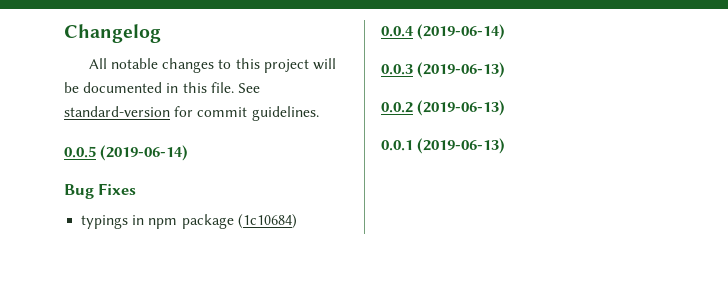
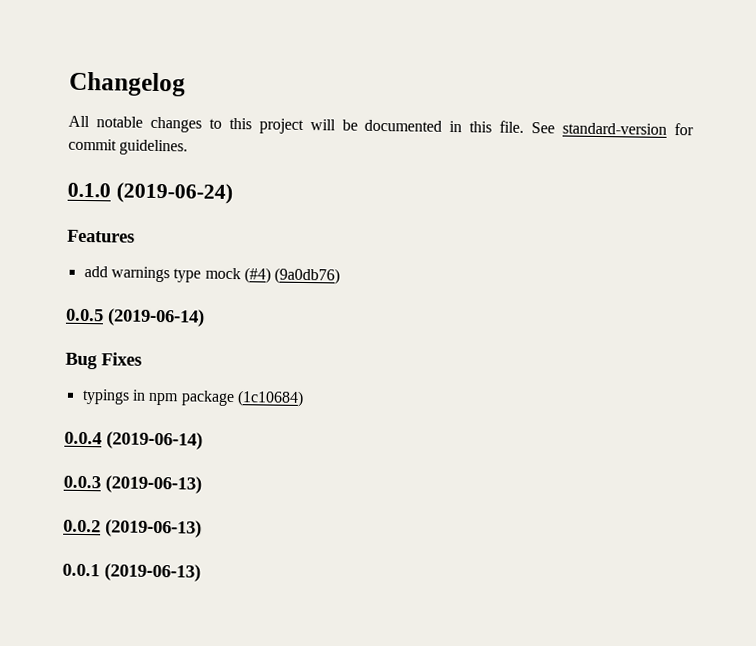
+ 0.1.0 (2019-06-24)
+ Features
+ add warnings type mock (#4) (9a0db76)

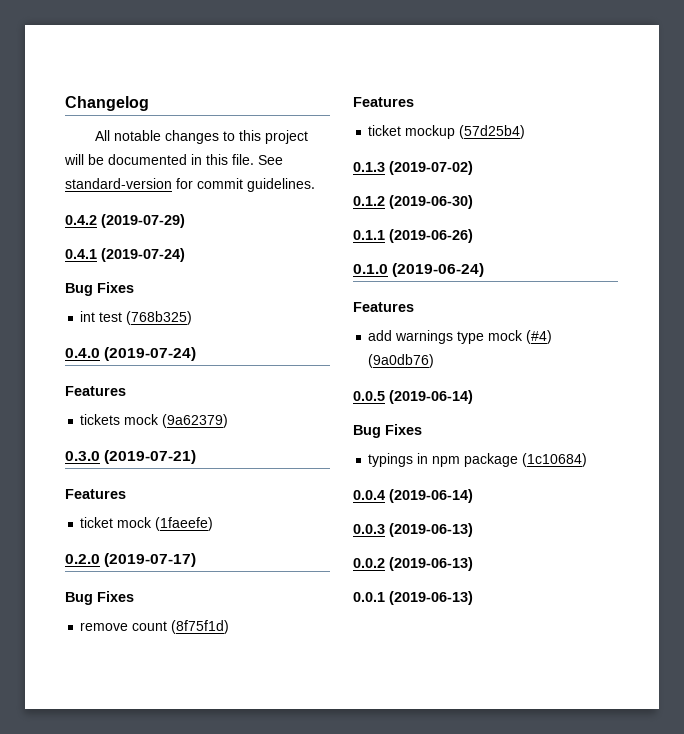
+ 0.4.2 (2019-07-29)
+ 0.4.1 (2019-07-24)
+ Bug Fixes
+ int test (768b325)
+ 0.4.0 (2019-07-24)
+ Features
+ tickets mock (9a62379)
+ 0.3.0 (2019-07-21)
+ Features
+ ticket mock (1faeefe)
+ 0.2.0 (2019-07-17)
+ Bug Fixes
+ remove count (8f75f1d)
+ Features
+ ticket mockup (57d25b4)
+ 0.1.3 (2019-07-02)
+ 0.1.2 (2019-06-30)
+ 0.1.1 (2019-06-26)

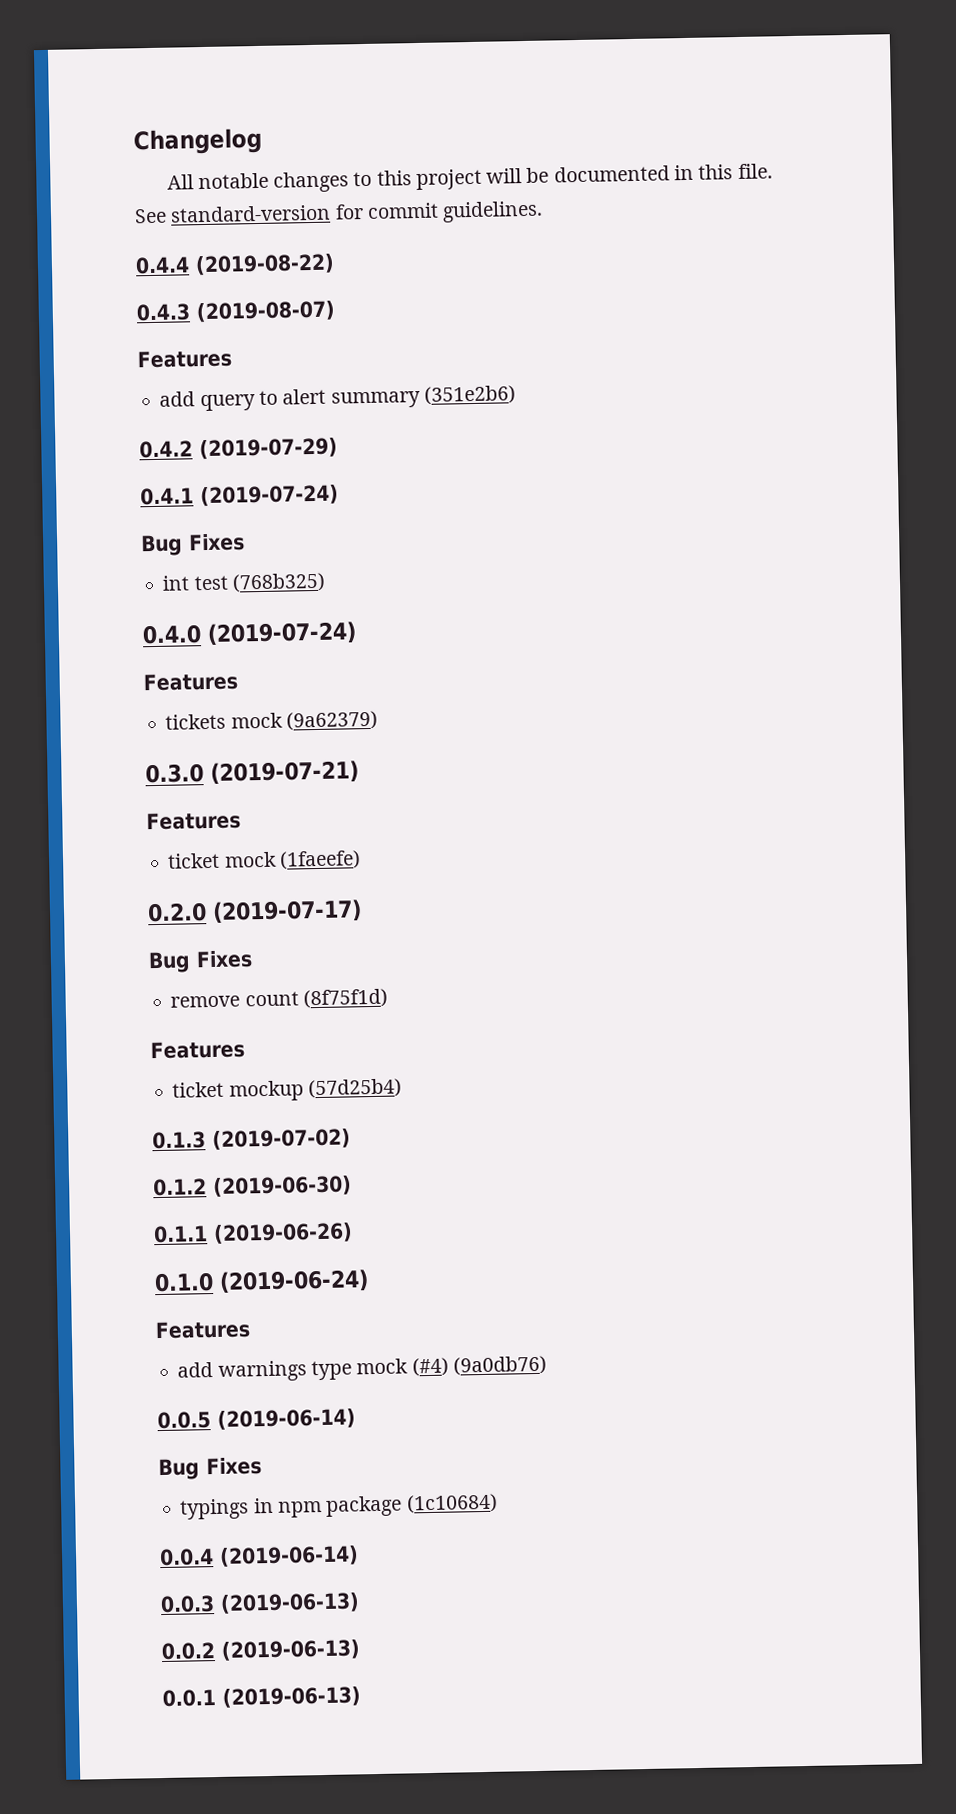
+ 0.4.4 (2019-08-22)
+ 0.4.3 (2019-08-07)
+ Features
+ add query to alert summary (351e2b6)

